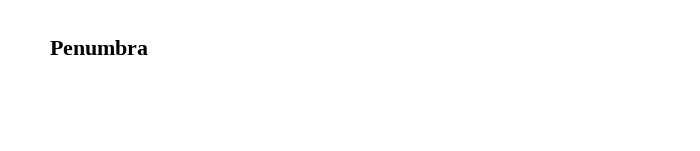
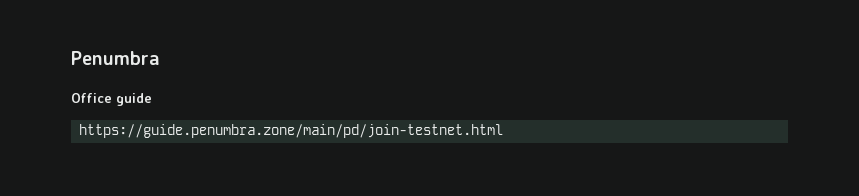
+ Office guide
+ https://guide.penumbra.zone/main/pd/join-testnet.html

